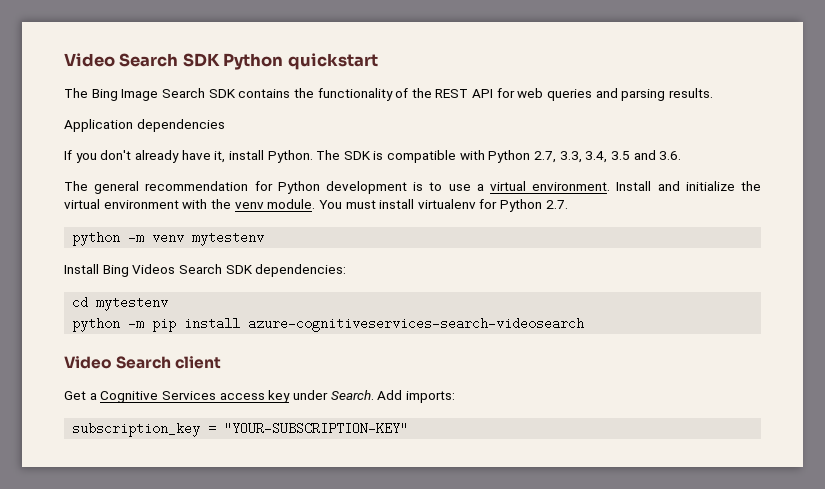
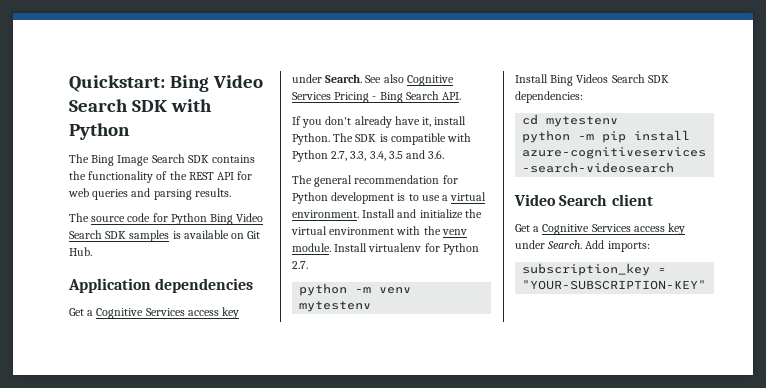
- Video Search SDK Python quickstart
+ Quickstart: Bing Video Search SDK with Python
+ The source code for Python Bing Video Search SDK samples is available on Git Hub.
  Application dependencies
+ Get a Cognitive Services access key under Search. See also Cognitive Services Pricing - Bing Search API.
- You must install virtualenv for Python 2.7.
+ Install virtualenv for Python 2.7.

